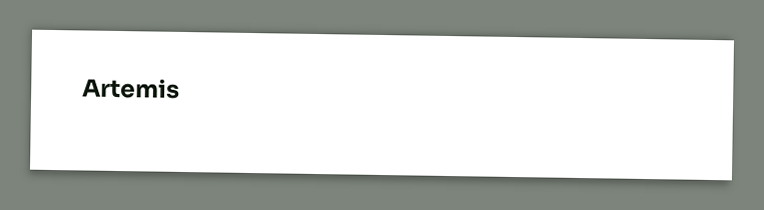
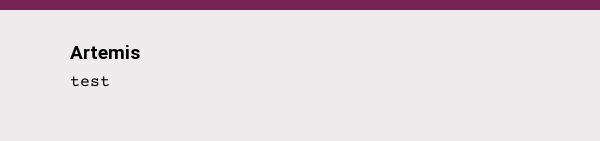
+ test

